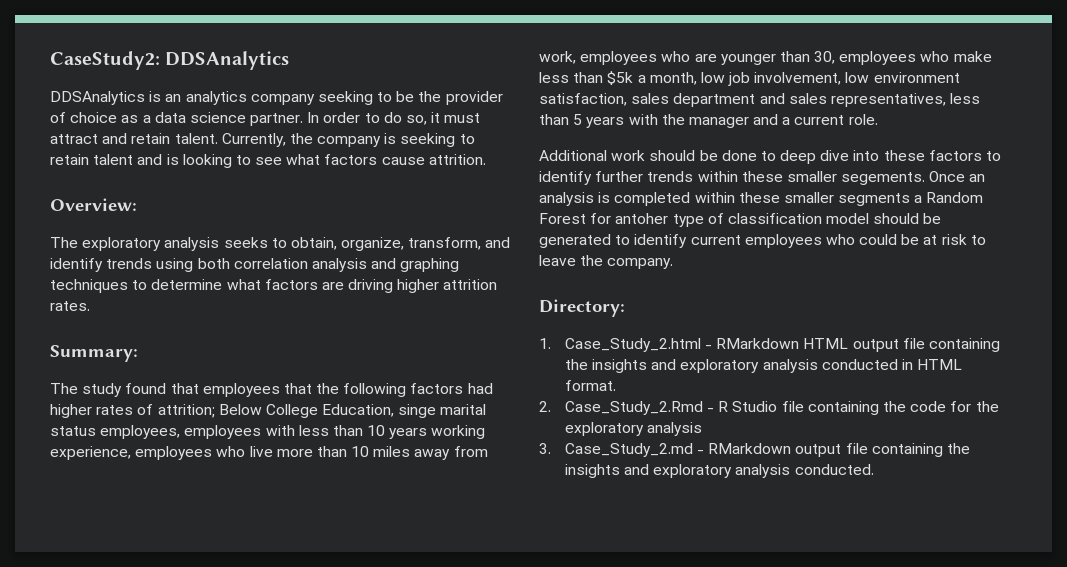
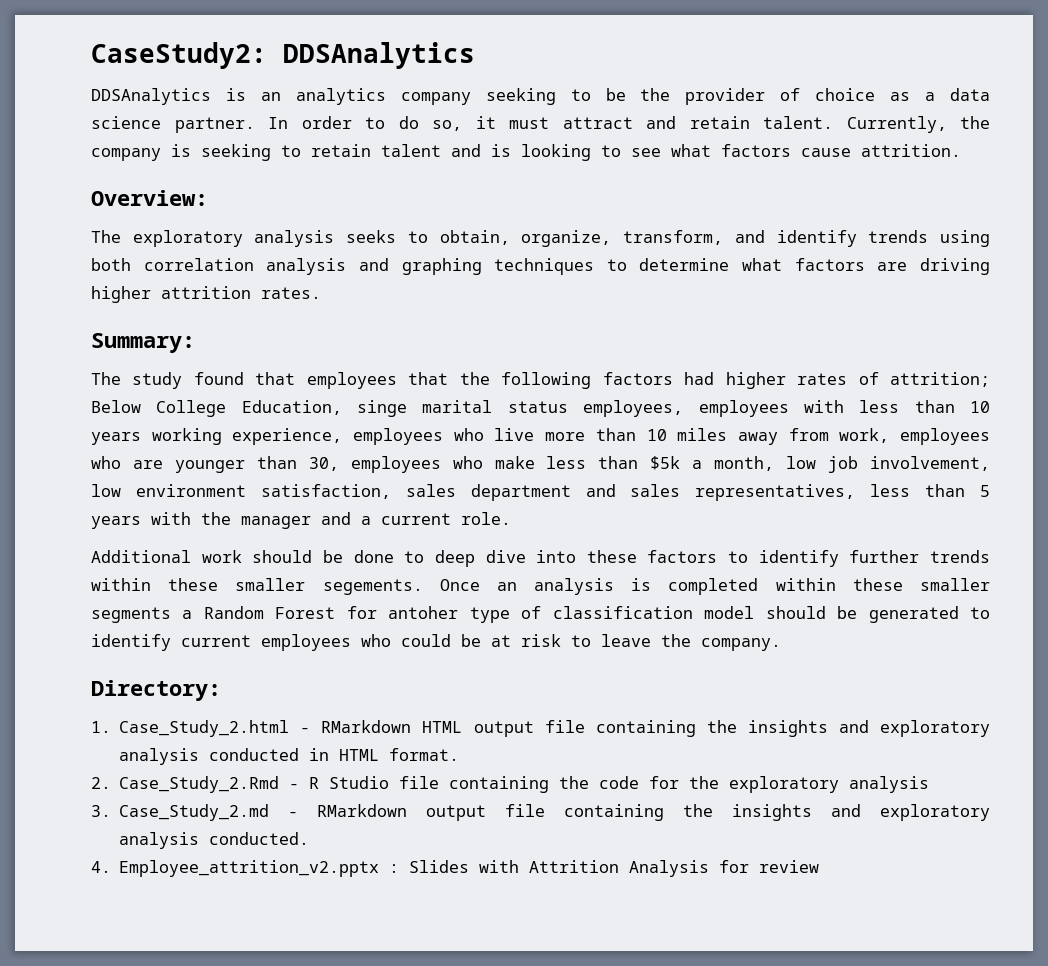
+ 4. Employee_attrition_v2.pptx : Slides with Attrition Analysis for review

